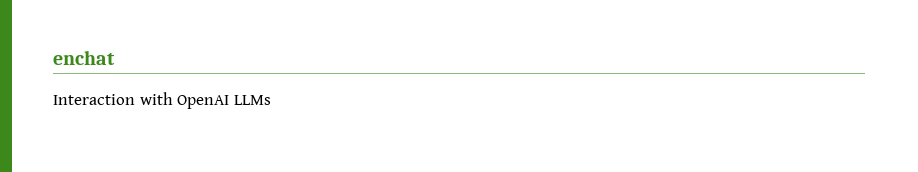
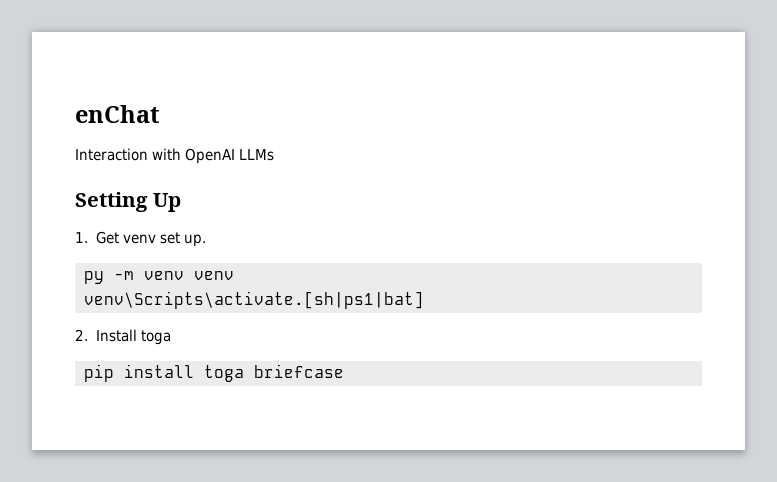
- enchat
+ enChat
+ Setting Up
+ 1. Get venv set up.
+ py -m venv venv
+ venv\Scripts\activate.[sh|ps1|bat]
+ 2. Install toga
+ pip install toga briefcase

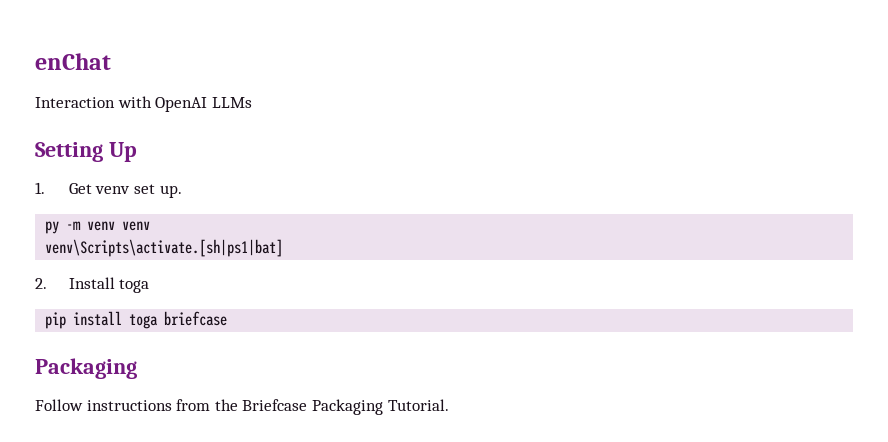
  pip install toga briefcase
+ Packaging
+ Follow instructions from the Briefcase Packaging Tutorial.

